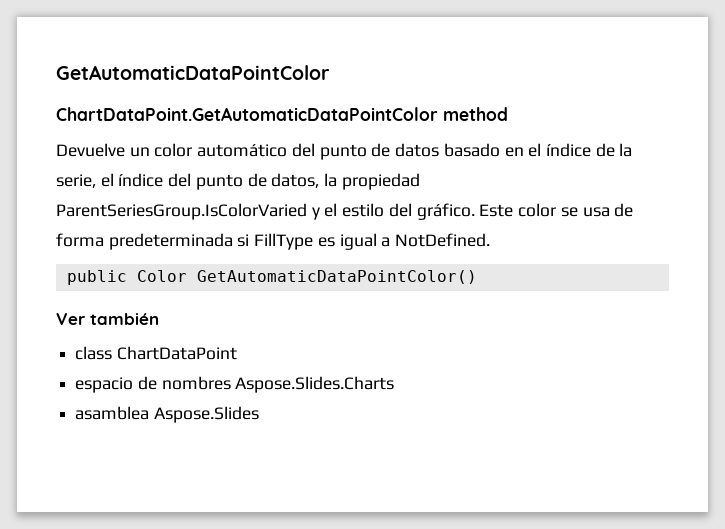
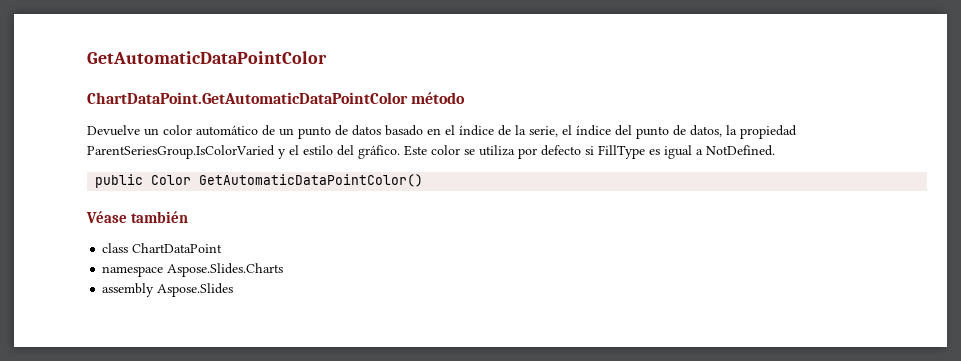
- ChartDataPoint.GetAutomaticDataPointColor method
+ ChartDataPoint.GetAutomaticDataPointColor método
- Devuelve un color automático del punto de datos basado en el índice de la serie, el índice del punto de datos, la propiedad ParentSeriesGroup.IsColorVaried y el estilo del gráfico.
+ Devuelve un color automático de un punto de datos basado en el índice de la serie, el índice del punto de datos, la propiedad ParentSeriesGroup.IsColorVaried y el estilo del gráfico.
- Este color se usa de forma predeterminada si FillType es igual a NotDefined.
+ Este color se utiliza por defecto si FillType es igual a NotDefined.
- Ver también
+ Véase también
- espacio de nombres Aspose.Slides.Charts
+ namespace Aspose.Slides.Charts
- asamblea Aspose.Slides
+ assembly Aspose.Slides

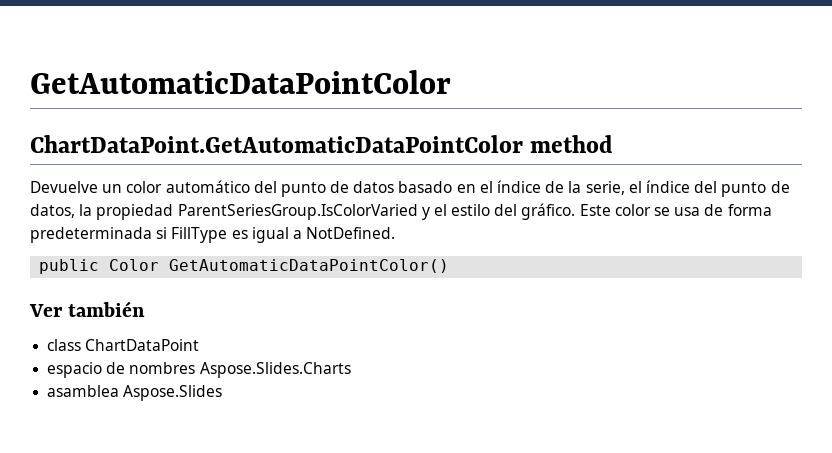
- ChartDataPoint.GetAutomaticDataPointColor método
+ ChartDataPoint.GetAutomaticDataPointColor method
- Devuelve un color automático de un punto de datos basado en el índice de la serie, el índice del punto de datos, la propiedad ParentSeriesGroup.IsColorVaried y el estilo del gráfico.
+ Devuelve un color automático del punto de datos basado en el índice de la serie, el índice del punto de datos, la propiedad ParentSeriesGroup.IsColorVaried y el estilo del gráfico.
- Este color se utiliza por defecto si FillType es igual a NotDefined.
+ Este color se usa de forma predeterminada si FillType es igual a NotDefined.
- Véase también
+ Ver también
- namespace Aspose.Slides.Charts
+ espacio de nombres Aspose.Slides.Charts
- assembly Aspose.Slides
+ asamblea Aspose.Slides

